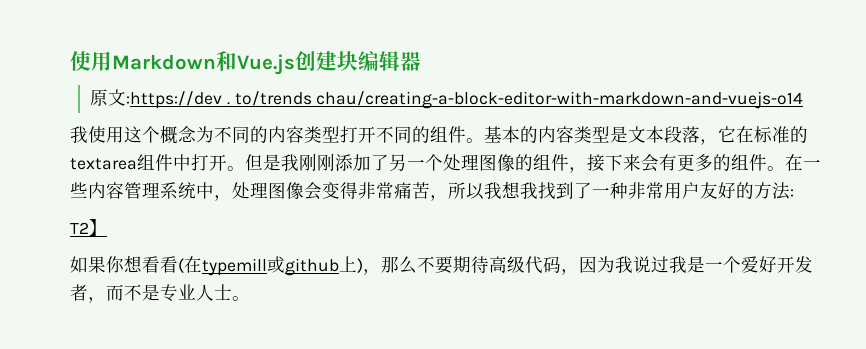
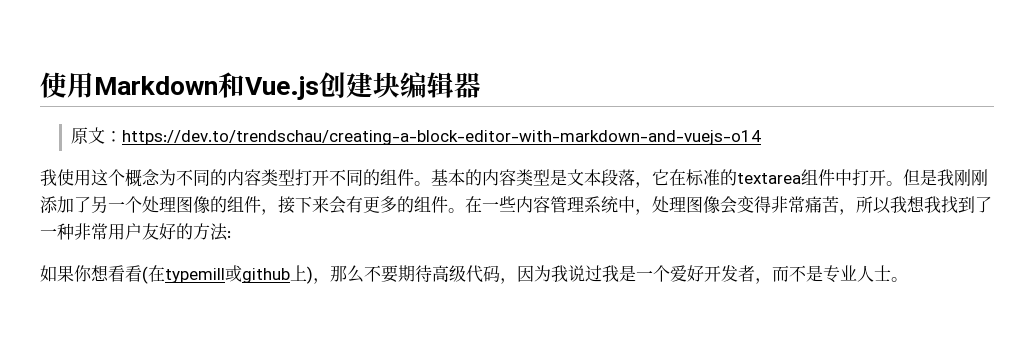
- 原文:https://dev . to/trends chau/creating-a-block-editor-with-markdown-and-vuejs-o14
+ 原文：https://dev.to/trendschau/creating-a-block-editor-with-markdown-and-vuejs-o14
- T2】

